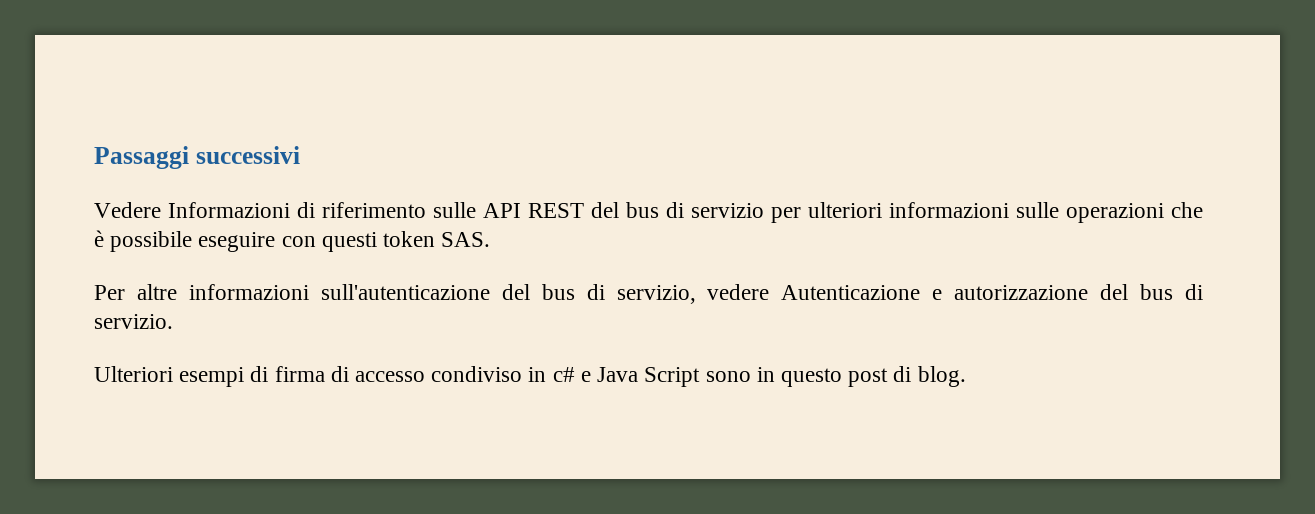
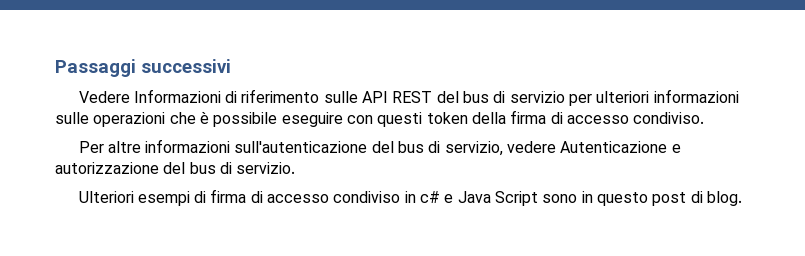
- Vedere Informazioni di riferimento sulle API REST del bus di servizio per ulteriori informazioni sulle operazioni che è possibile eseguire con questi token SAS.
+ Vedere Informazioni di riferimento sulle API REST del bus di servizio per ulteriori informazioni sulle operazioni che è possibile eseguire con questi token della firma di accesso condiviso.

